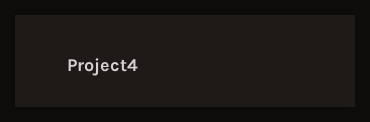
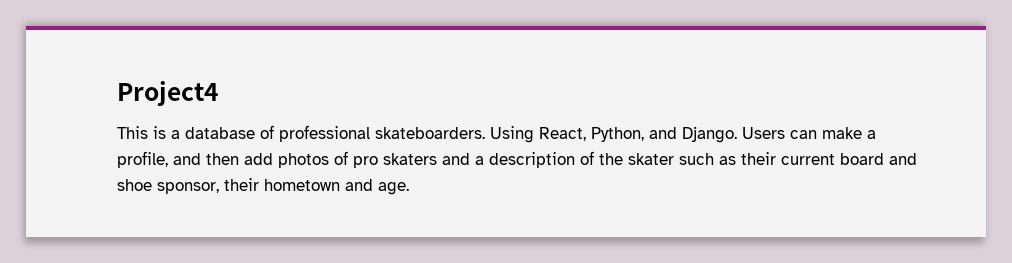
+ This is a database of professional skateboarders. Using React, Python, and Django. Users can make a profile, and then add photos of pro skaters and a description of the skater such as their current board and shoe sponsor, their hometown and age.

